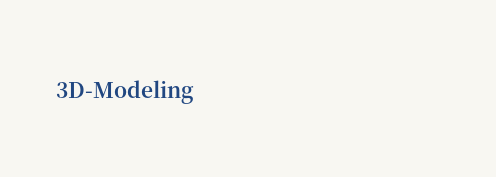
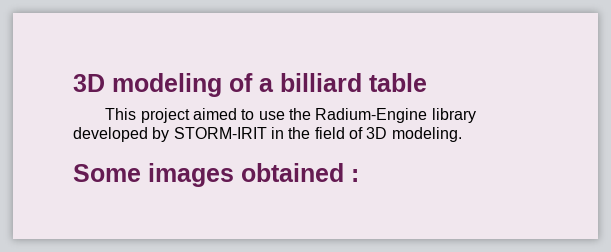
- 3D-Modeling
+ 3D modeling of a billiard table
+ This project aimed to use the Radium-Engine library developed by STORM-IRIT in the field of 3D modeling.
+ Some images obtained :

